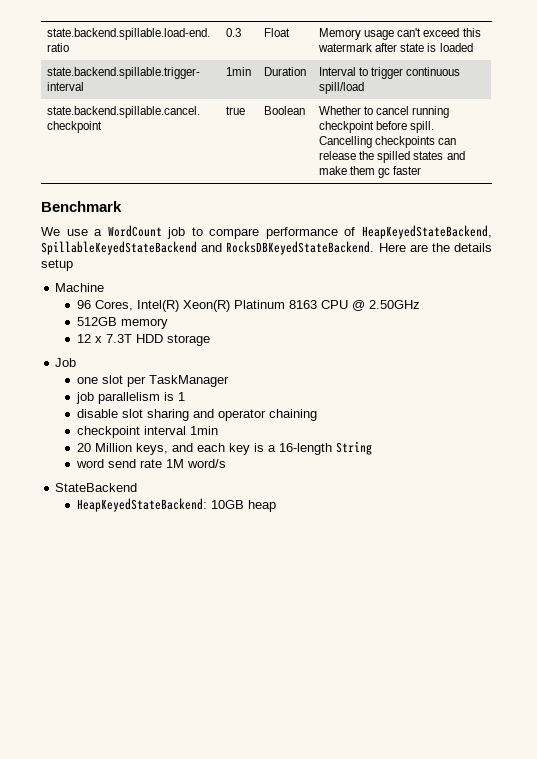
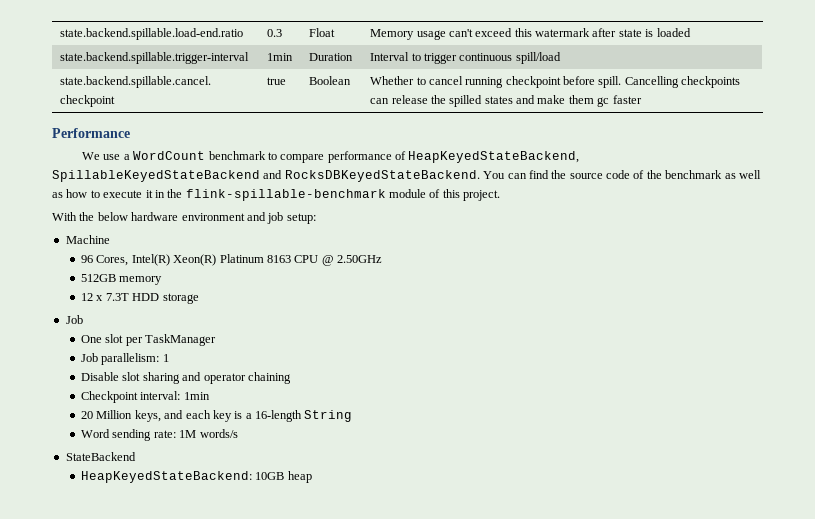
- Benchmark
+ Performance
- We use a WordCount job to compare performance of HeapKeyedStateBackend, SpillableKeyedStateBackend and RocksDBKeyedStateBackend.
+ We use a WordCount benchmark to compare performance of HeapKeyedStateBackend, SpillableKeyedStateBackend and RocksDBKeyedStateBackend.
- Here are the details setup
+ You can find the source code of the benchmark as well as how to execute it in the flink-spillable-benchmark module of this project.
+ With the below hardware environment and job setup:
- one slot per TaskManager
+ One slot per TaskManager
- job parallelism is 1
+ Job parallelism: 1
- disable slot sharing and operator chaining
+ Disable slot sharing and operator chaining
- checkpoint interval 1min
+ Checkpoint interval: 1min
- word send rate 1M word/s
+ Word sending rate: 1M words/s

